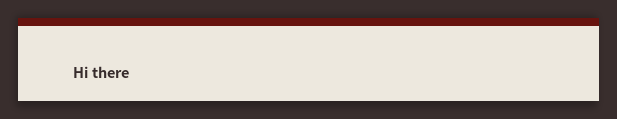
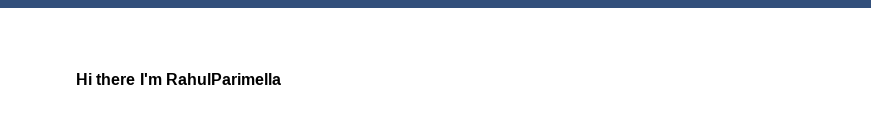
- Hi there
+ Hi there I'm RahulParimella

